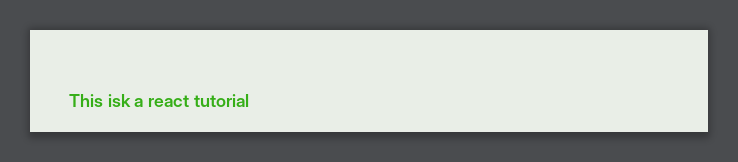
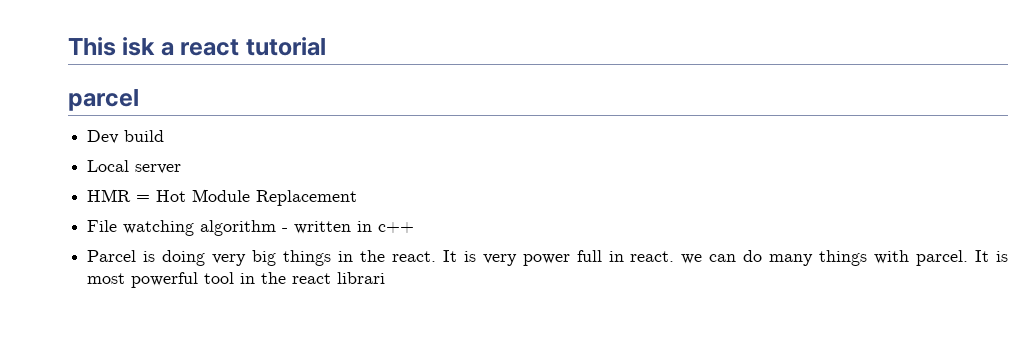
+ parcel
+ Dev build
+ Local server
+ HMR = Hot Module Replacement
+ File watching algorithm - written in c++
+ Parcel is doing very big things in the react. It is very power full in react. we can do many things with parcel. It is most powerful tool in the react librari

